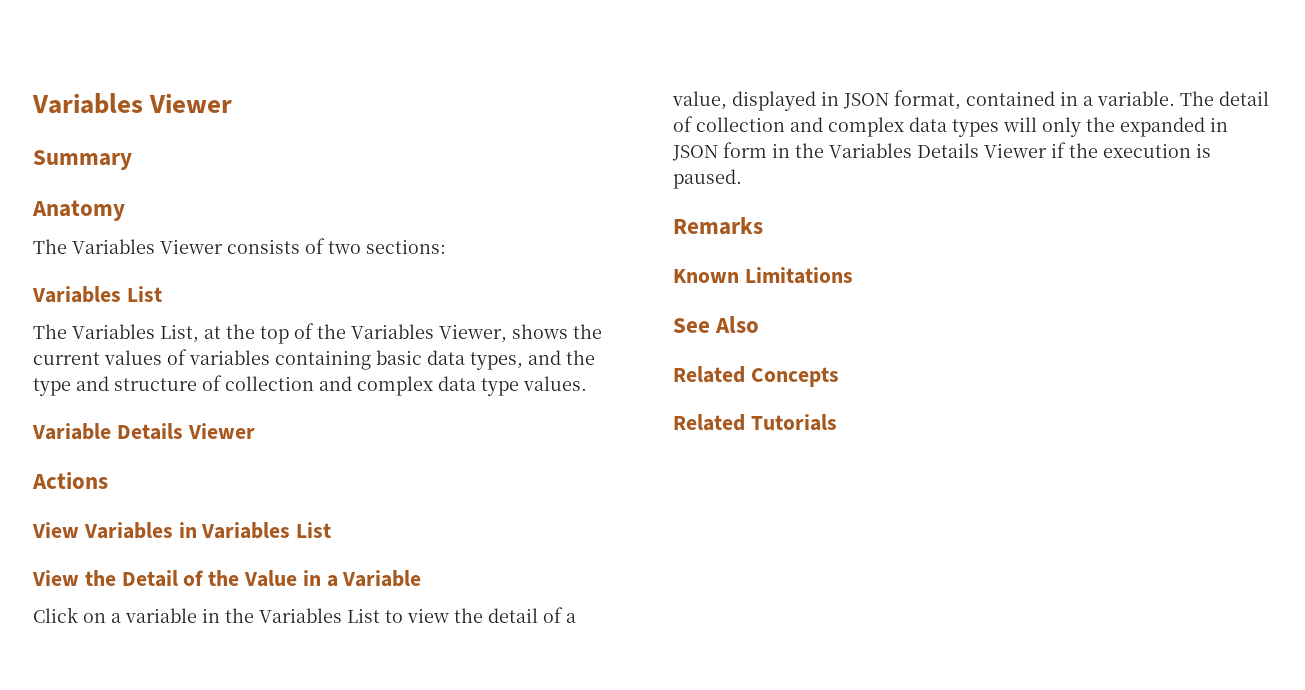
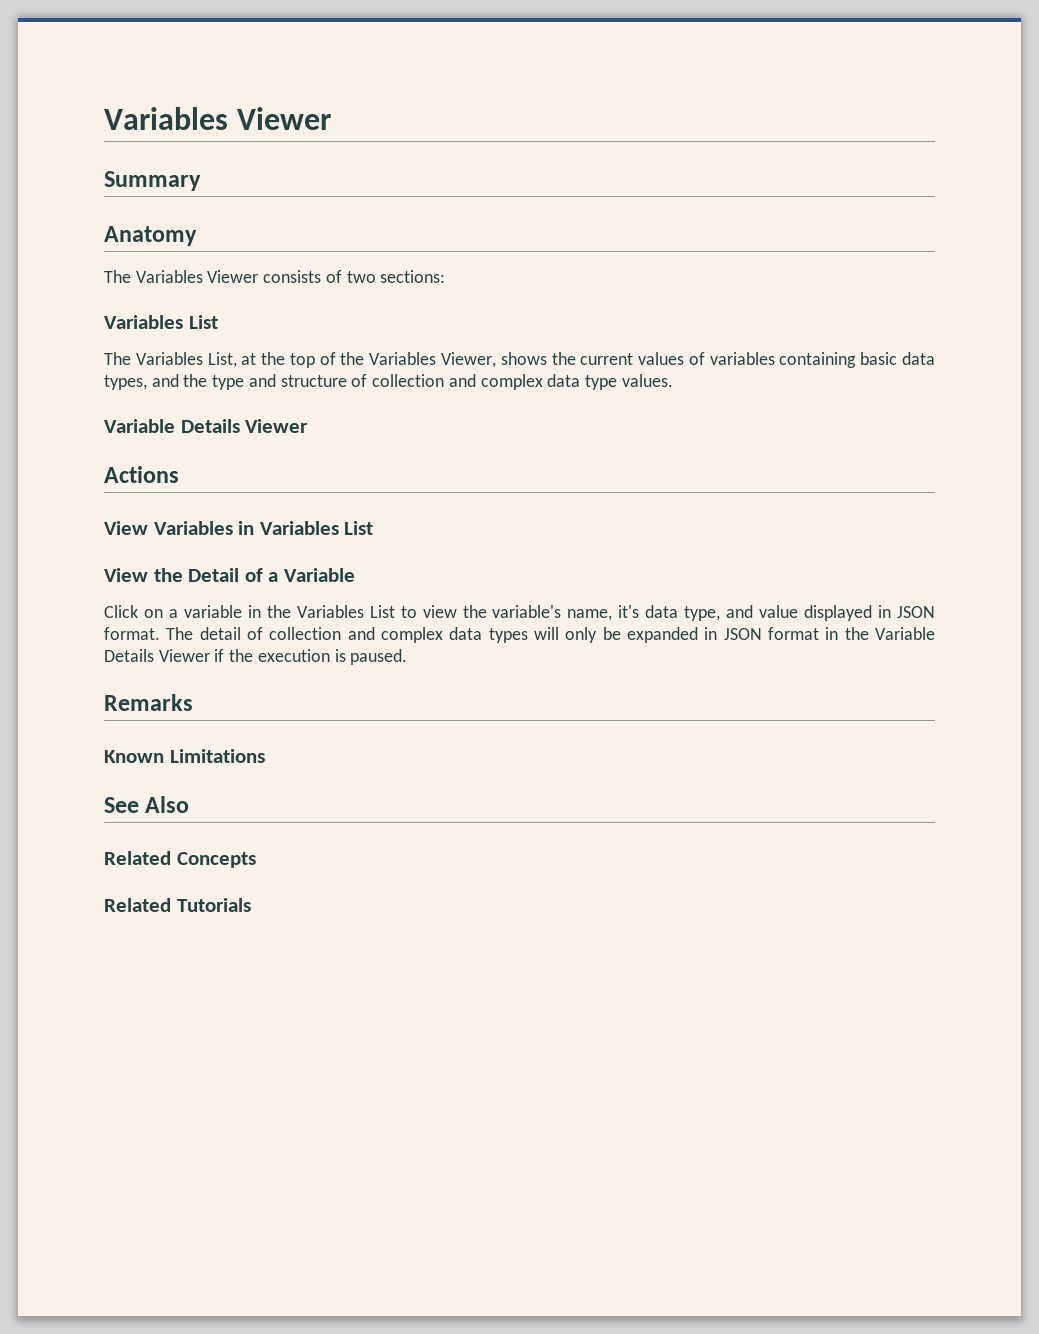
- View the Detail of the Value in a Variable
+ View the Detail of a Variable
- Click on a variable in the Variables List to view the detail of a value, displayed in JSON format, contained in a variable.
+ Click on a variable in the Variables List to view the variable's name, it's data type, and value displayed in JSON format.
- The detail of collection and complex data types will only the expanded in JSON form in the Variables Details Viewer if the execution is paused.
+ The detail of collection and complex data types will only be expanded in JSON format in the Variable Details Viewer if the execution is paused.

